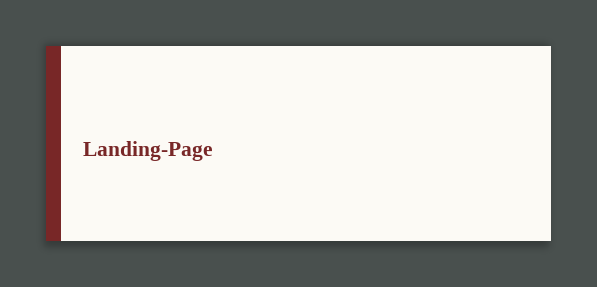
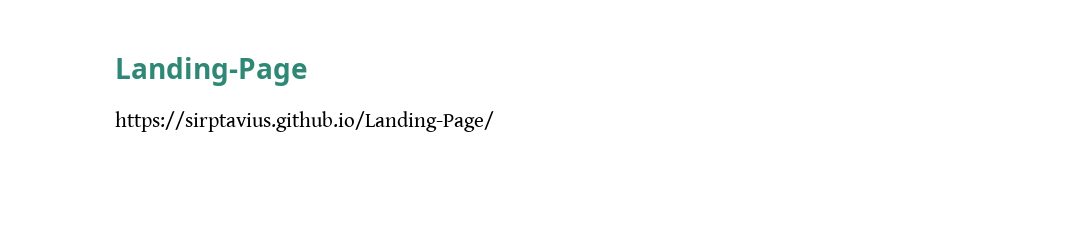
+ https://sirptavius.github.io/Landing-Page/

